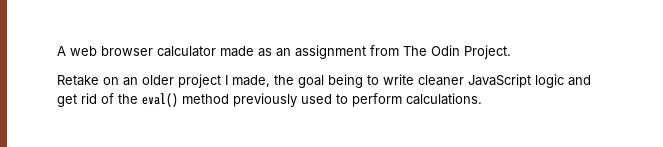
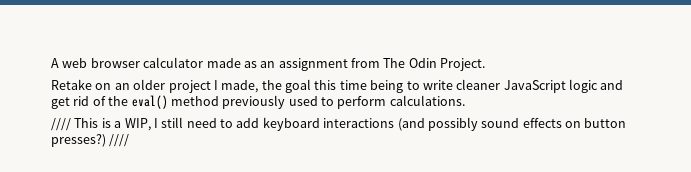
- Retake on an older project I made, the goal being to write cleaner JavaScript logic and get rid of the eval() method previously used to perform calculations.
+ Retake on an older project I made, the goal this time being to write cleaner JavaScript logic and get rid of the eval() method previously used to perform calculations.
+ //// This is a WIP, I still need to add keyboard interactions (and possibly sound effects on button presses?) ////

